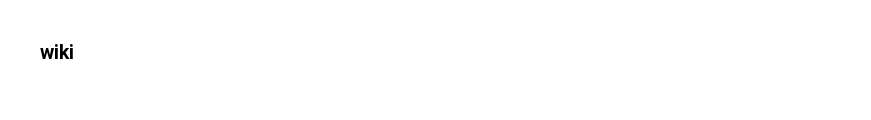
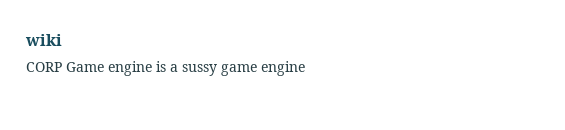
+ CORP Game engine is a sussy game engine

